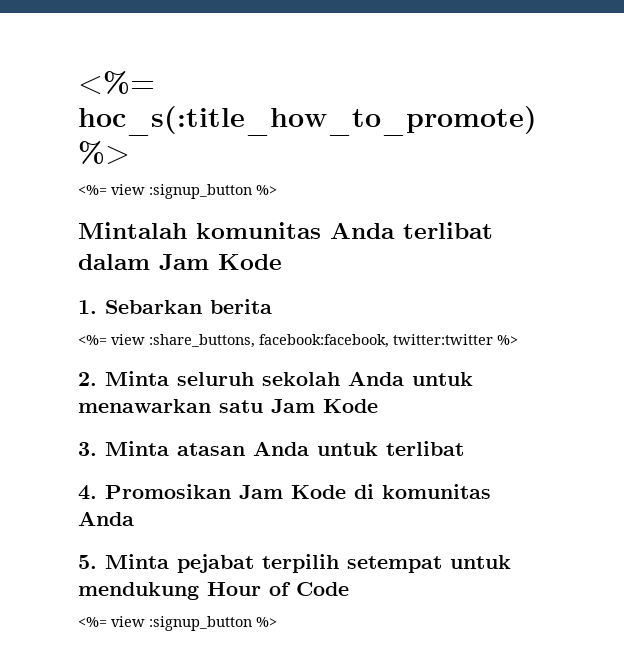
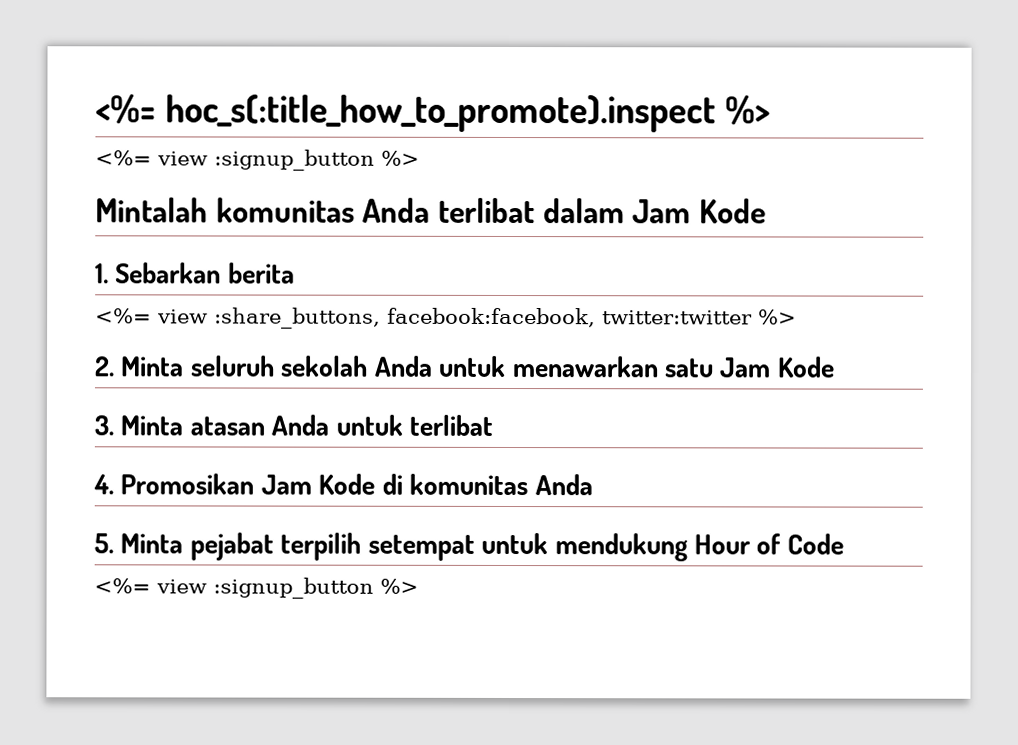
- <%= hoc_s(:title_how_to_promote) %>
+ <%= hoc_s(:title_how_to_promote).inspect %>

